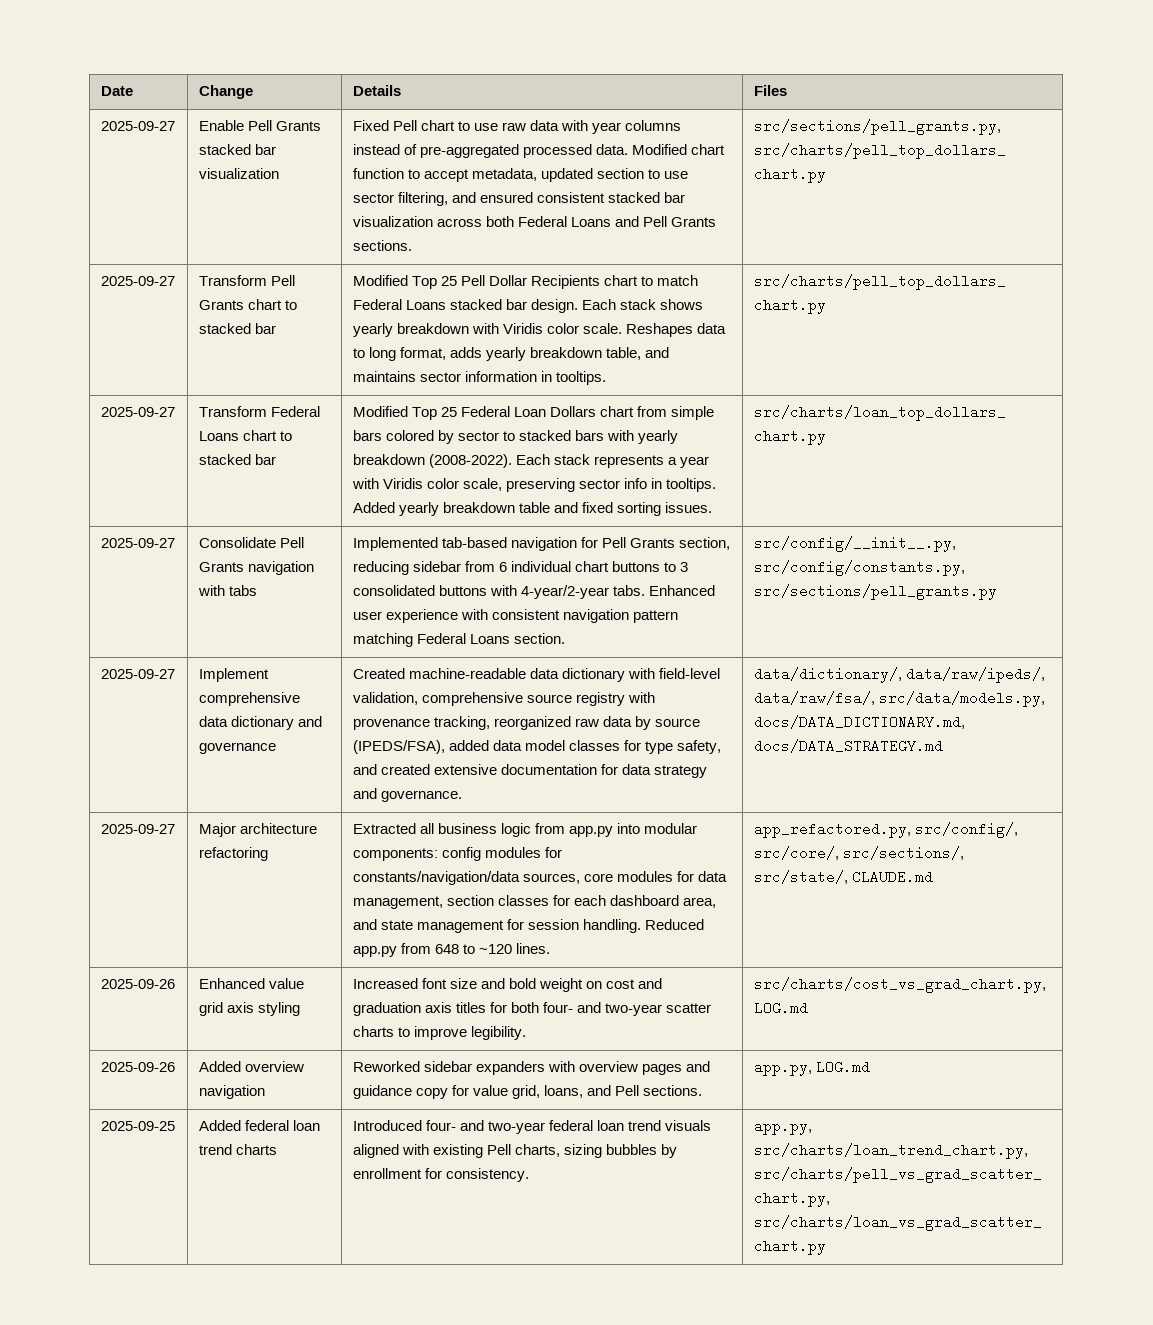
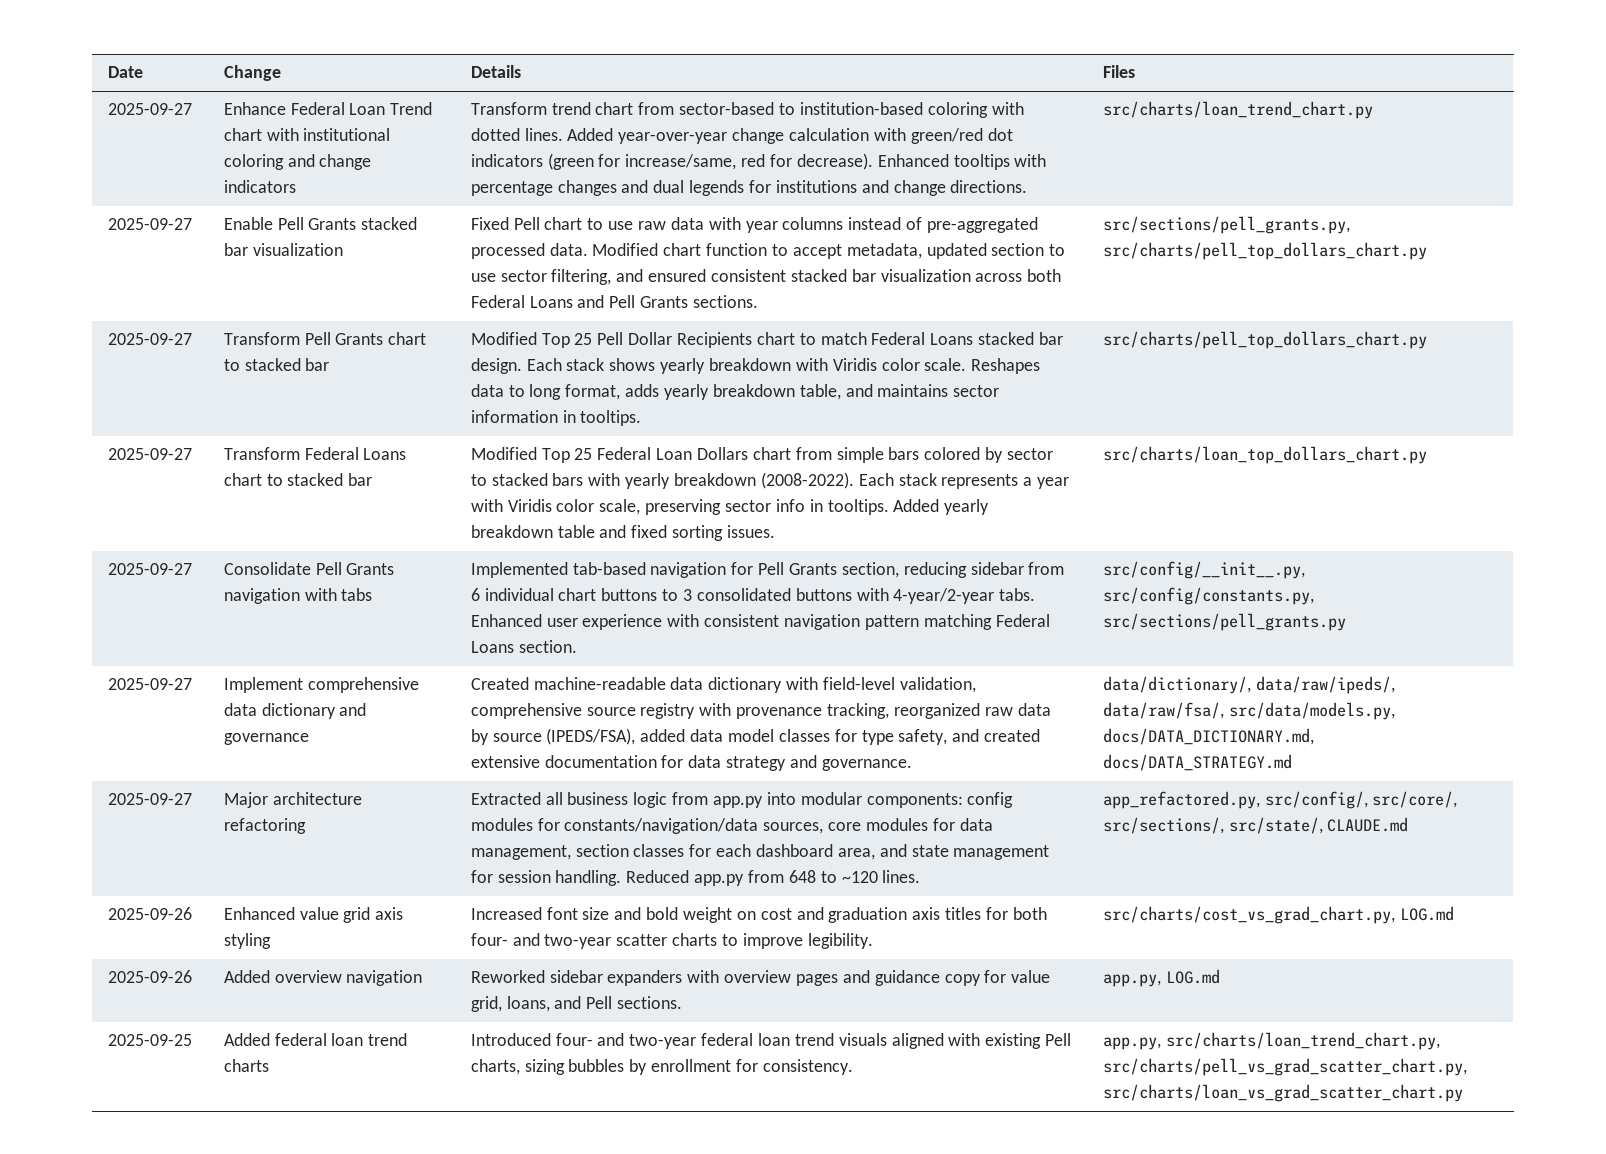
+ 2025-09-27 | Enhance Federal Loan Trend chart with institutional coloring and change indicators | Transform trend chart from sector-based to institution-based coloring with dotted lines. Added year-over-year change calculation with green/red dot indicators (green for increase/same, red for decrease). Enhanced tooltips with percentage changes and dual legends for institutions and change directions. | src/charts/loan_trend_chart.py

